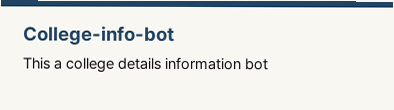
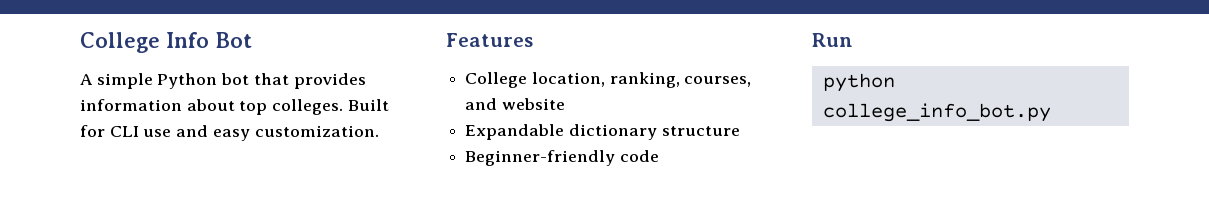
- College-info-bot
- This a college details information bot
+ College Info Bot
+ A simple Python bot that provides information about top colleges. Built for CLI use and easy customization.
+ Features
+ College location, ranking, courses, and website
+ Expandable dictionary structure
+ Beginner-friendly code
+ Run
+ python college_info_bot.py

